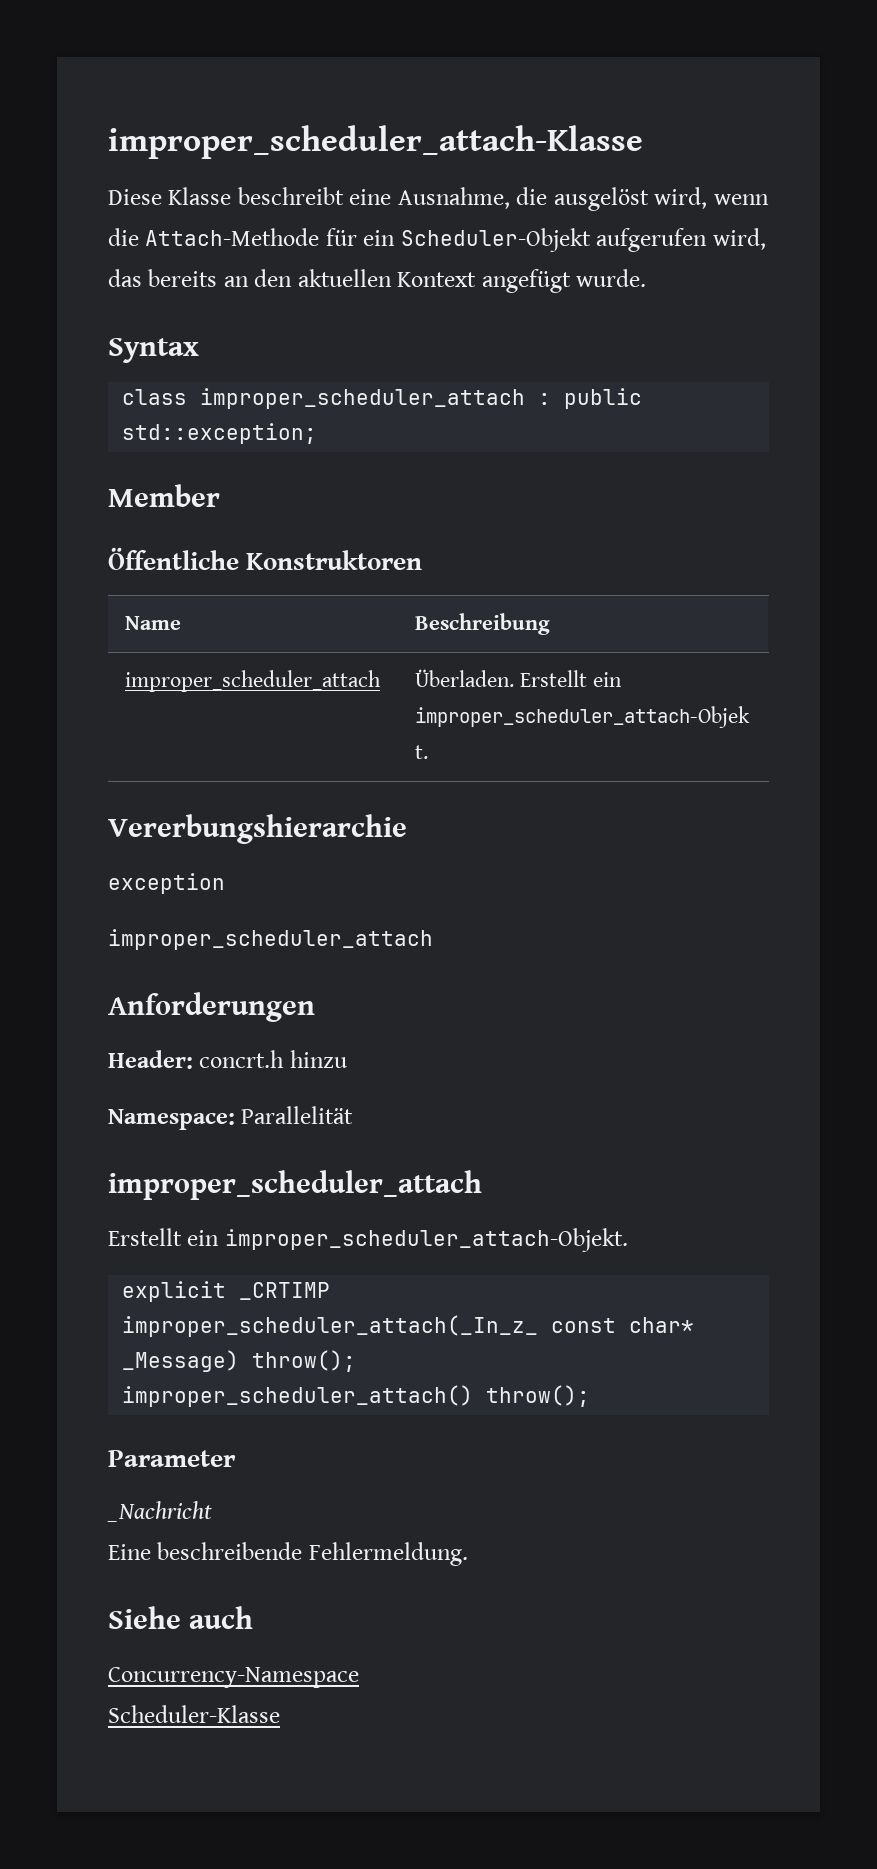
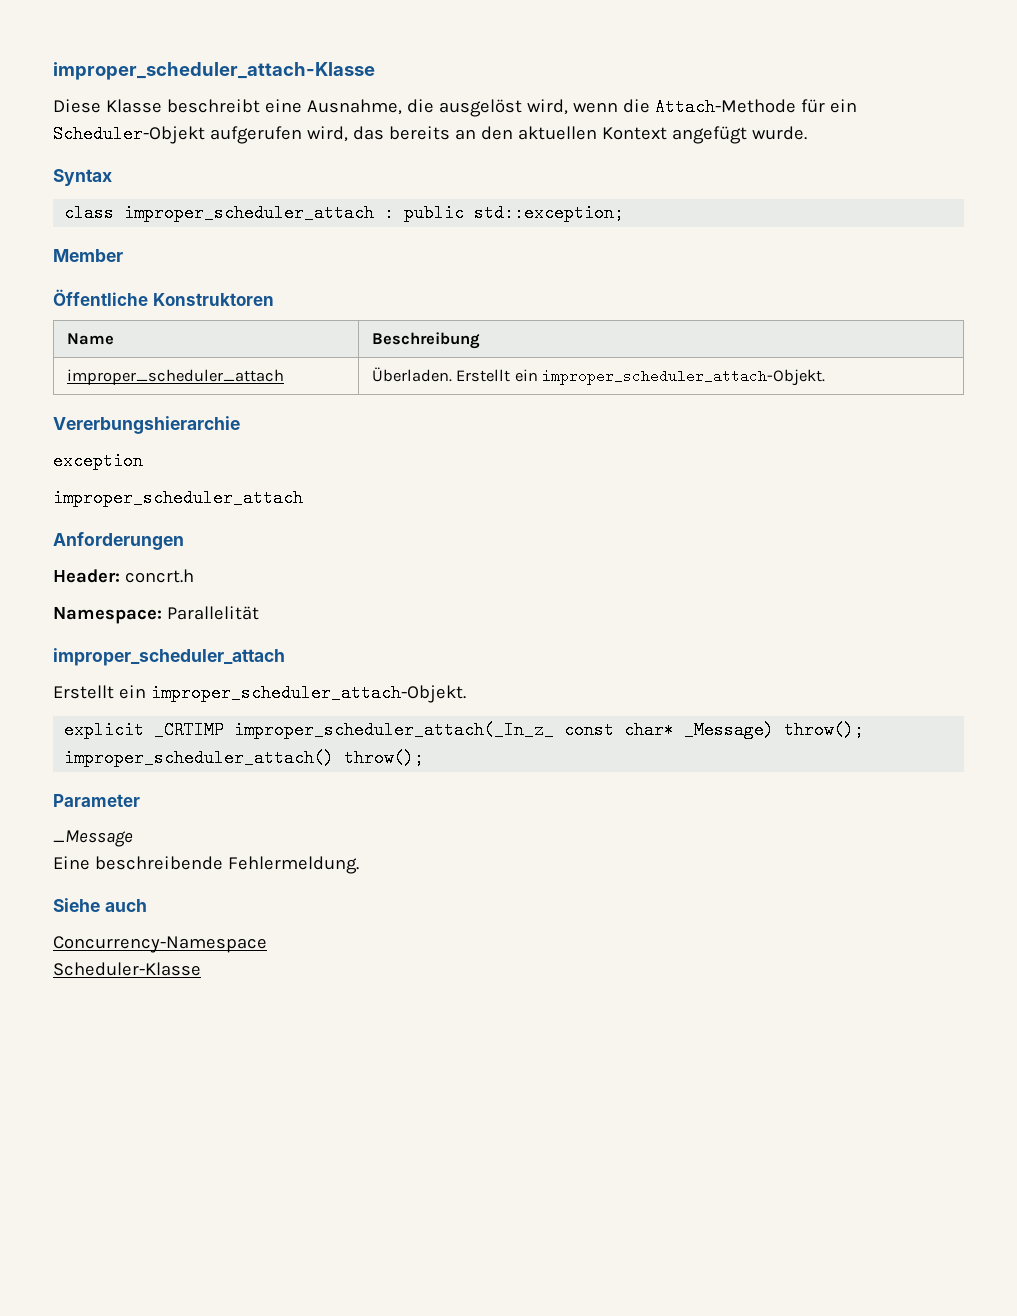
- Header: concrt.h hinzu
+ Header: concrt.h
- _Nachricht
+ _Message

